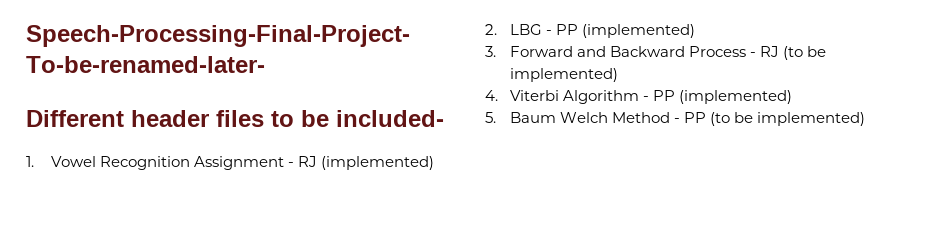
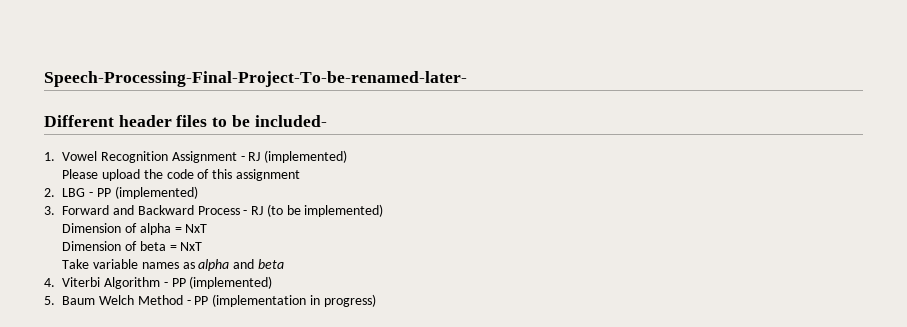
+ Please upload the code of this assignment
+ Dimension of alpha = NxT
+ Dimension of beta = NxT
+ Take variable names as alpha and beta
- 5. Baum Welch Method - PP (to be implemented)
+ 5. Baum Welch Method - PP (implementation in progress)

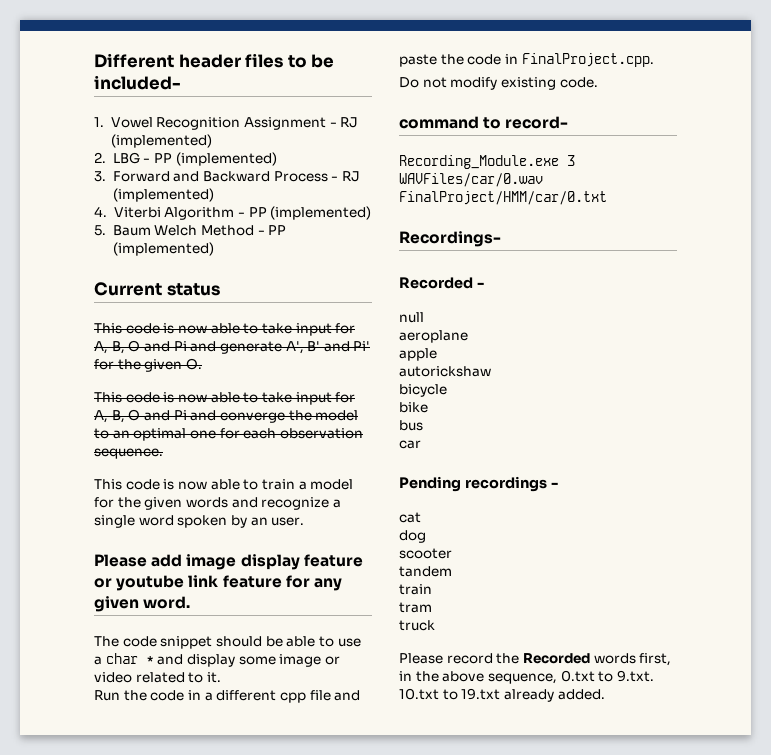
- Speech-Processing-Final-Project-To-be-renamed-later-
- Please upload the code of this assignment
- 3. Forward and Backward Process - RJ (to be implemented)
- Dimension of alpha = NxT
- Dimension of beta = NxT
- Take variable names as alpha and beta
+ 3. Forward and Backward Process - RJ (implemented)
- 5. Baum Welch Method - PP (implementation in progress)
+ 5. Baum Welch Method - PP (implemented)
+ Current status
+ This code is now able to take input for A, B, O and Pi and generate A', B' and Pi' for the given O.
+ This code is now able to take input for A, B, O and Pi and converge the model to an optimal one for each observation sequence.
+ This code is now able to train a model for the given words and recognize a single word spoken by an user.
+ Please add image display feature or youtube link feature for any given word.
+ The code snippet should be able to use a char * and display some image or video related to it.
+ Run the code in a different cpp file and paste the code in FinalProject.cpp.
+ Do not modify existing code.
+ command to record-
+ Recording_Module.exe 3 WAVFiles/car/0.wav FinalProject/HMM/car/0.txt
+ Recordings-
+ Recorded -
+ null
+ aeroplane
+ apple
+ autorickshaw
+ bicycle
+ bike
+ bus
+ car
+ Pending recordings -
+ cat
+ dog
+ scooter
+ tandem
+ train
+ tram
+ truck
+ Please record the Recorded words first, in the above sequence, 0.txt to 9.txt. 10.txt to 19.txt already added.

